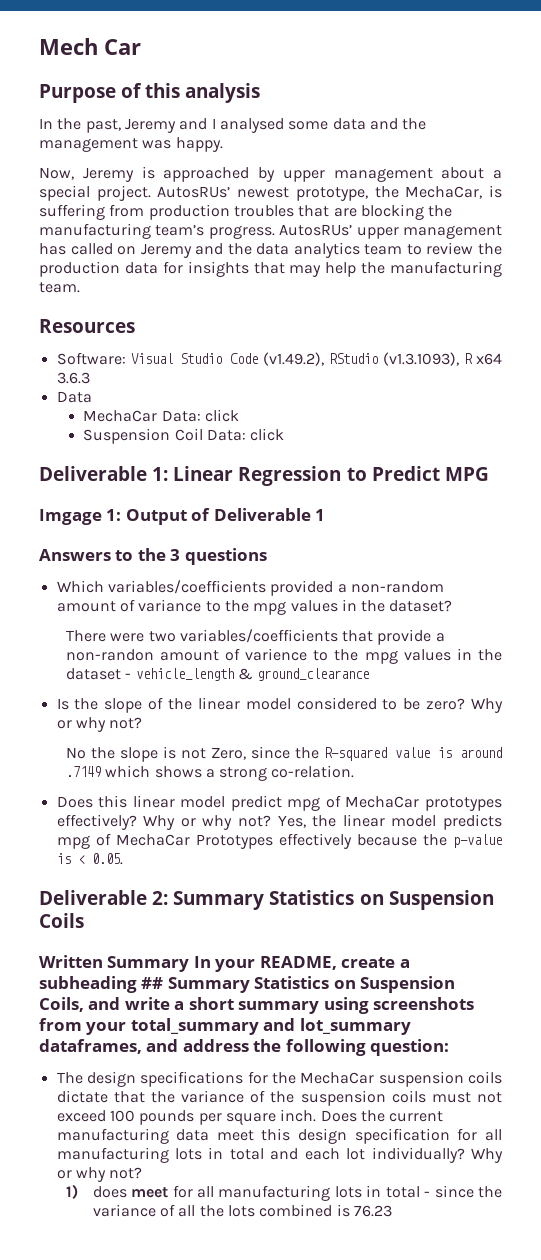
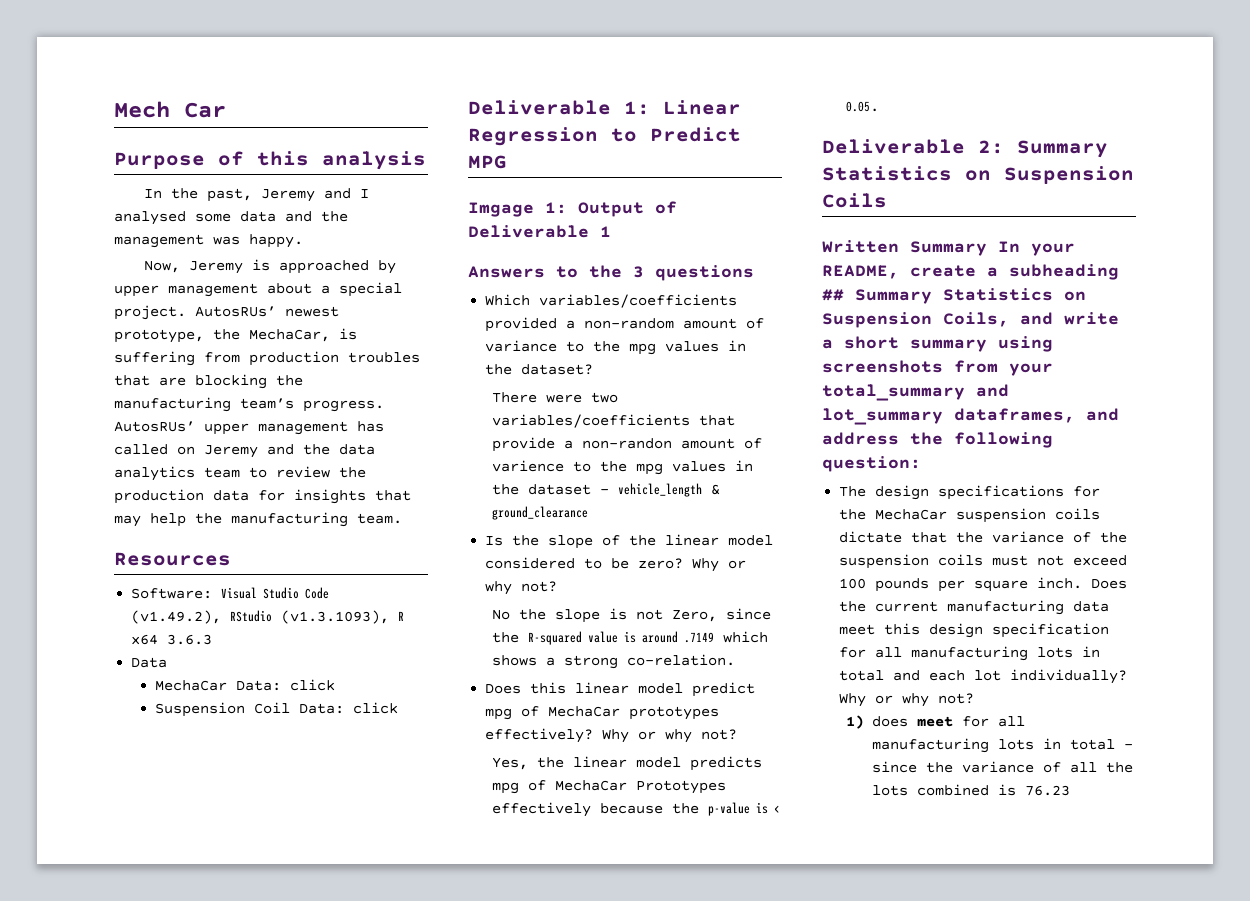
- Does this linear model predict mpg of MechaCar prototypes effectively? Why or why not? Yes, the linear model predicts mpg of MechaCar Prototypes effectively because the p-value is < 0.05.
+ Does this linear model predict mpg of MechaCar prototypes effectively? Why or why not?
+ Yes, the linear model predicts mpg of MechaCar Prototypes effectively because the p-value is < 0.05.

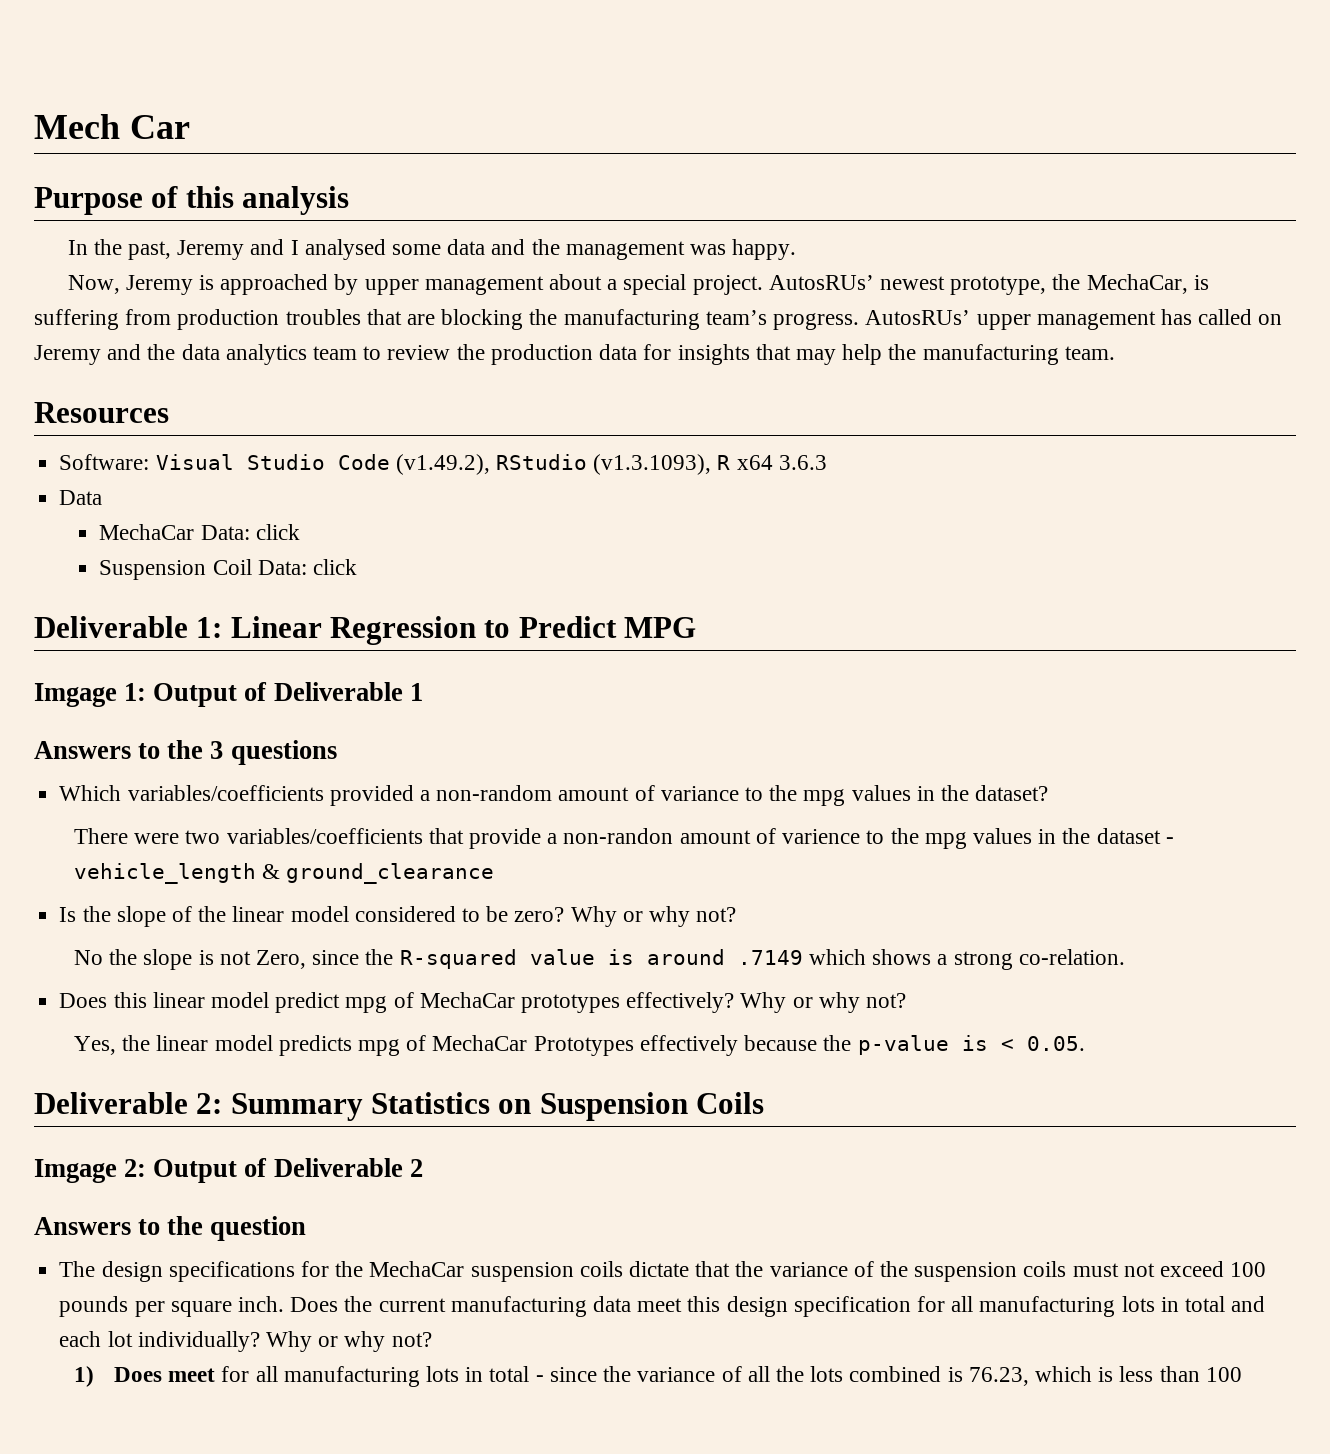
- Written Summary In your README, create a subheading ## Summary Statistics on Suspension Coils, and write a short summary using screenshots from your total_summary and lot_summary dataframes, and address the following question:
+ Imgage 2: Output of Deliverable 2
+ Answers to the question
- 1) does meet for all manufacturing lots in total - since the variance of all the lots combined is 76.23
+ 1) Does meet for all manufacturing lots in total - since the variance of all the lots combined is 76.23, which is less than 100

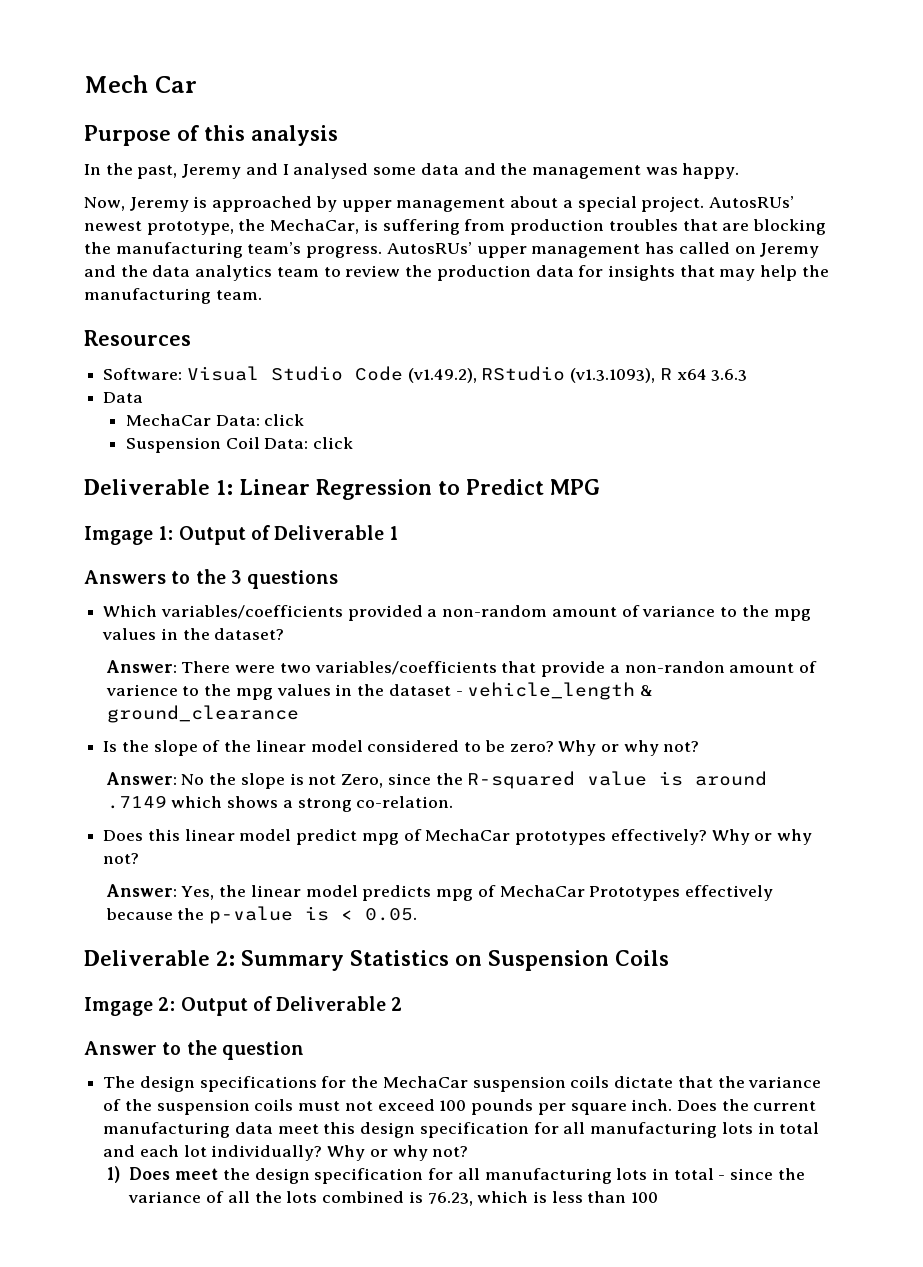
- There were two variables/coefficients that provide a non-randon amount of varience to the mpg values in the dataset - vehicle_length & ground_clearance
+ Answer: There were two variables/coefficients that provide a non-randon amount of varience to the mpg values in the dataset - vehicle_length & ground_clearance
- No the slope is not Zero, since the R-squared value is around .7149 which shows a strong co-relation.
+ Answer: No the slope is not Zero, since the R-squared value is around .7149 which shows a strong co-relation.
- Yes, the linear model predicts mpg of MechaCar Prototypes effectively because the p-value is < 0.05.
+ Answer: Yes, the linear model predicts mpg of MechaCar Prototypes effectively because the p-value is < 0.05.
- Answers to the question
+ Answer to the question
- 1) Does meet for all manufacturing lots in total - since the variance of all the lots combined is 76.23, which is less than 100
+ 1) Does meet the design specification for all manufacturing lots in total - since the variance of all the lots combined is 76.23, which is less than 100

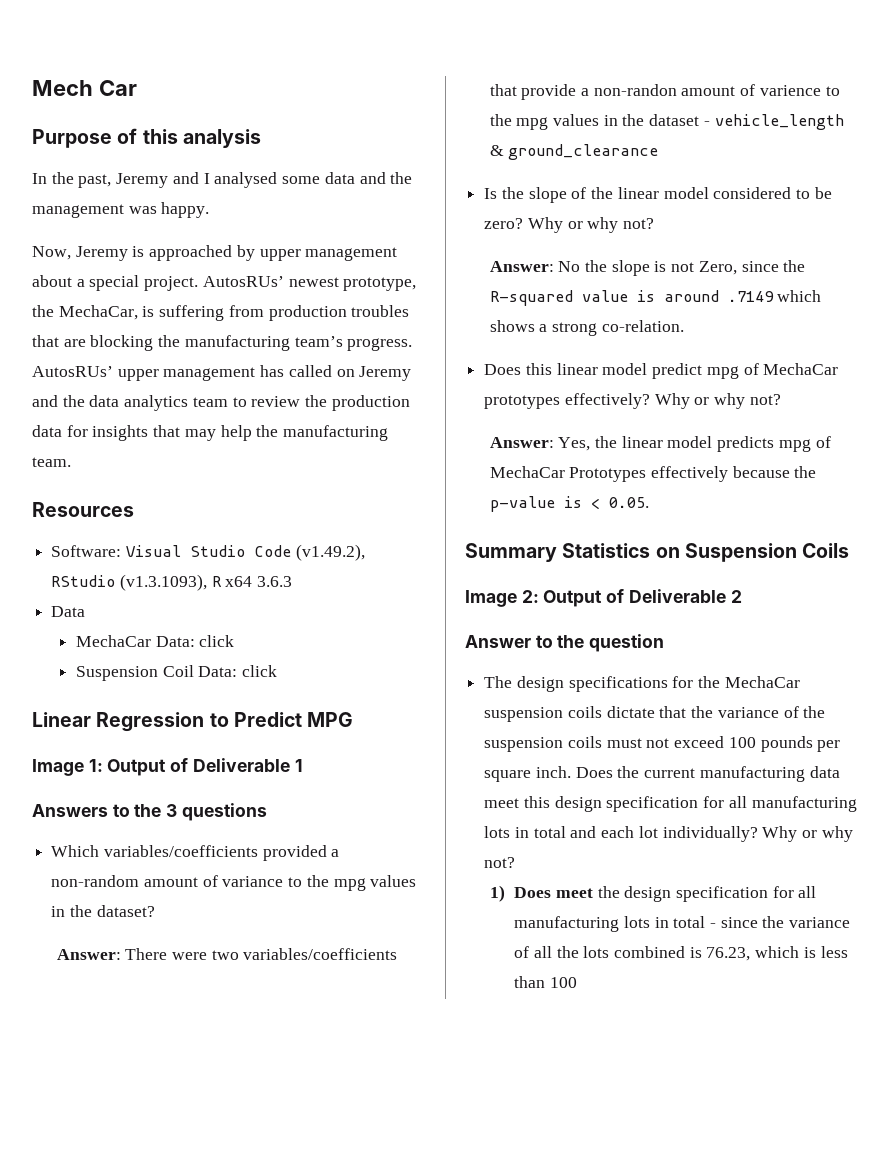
- Deliverable 1: Linear Regression to Predict MPG
+ Linear Regression to Predict MPG
- Imgage 1: Output of Deliverable 1
+ Image 1: Output of Deliverable 1
- Deliverable 2: Summary Statistics on Suspension Coils
+ Summary Statistics on Suspension Coils
- Imgage 2: Output of Deliverable 2
+ Image 2: Output of Deliverable 2

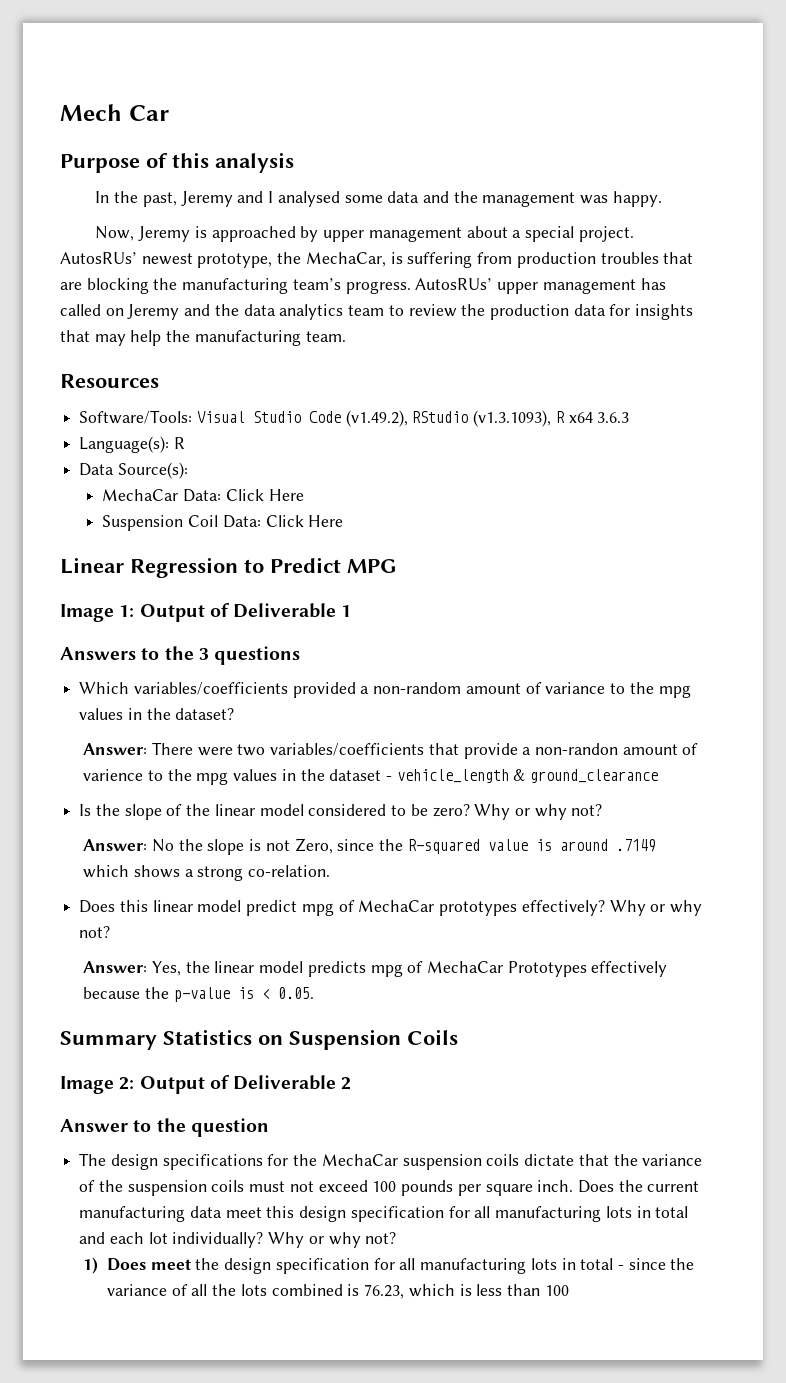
- Software: Visual Studio Code (v1.49.2), RStudio (v1.3.1093), R x64 3.6.3
+ Software/Tools: Visual Studio Code (v1.49.2), RStudio (v1.3.1093), R x64 3.6.3
+ Language(s): R
- Data
+ Data Source(s):
- MechaCar Data: click
+ MechaCar Data: Click Here
- Suspension Coil Data: click
+ Suspension Coil Data: Click Here

